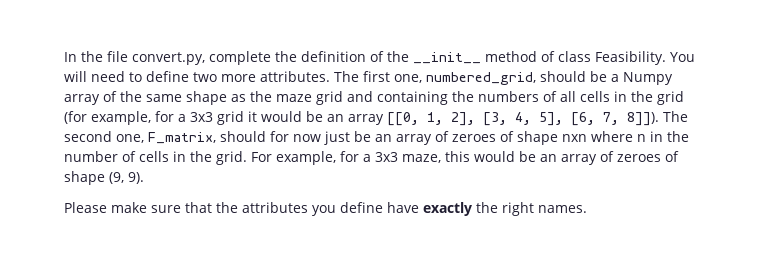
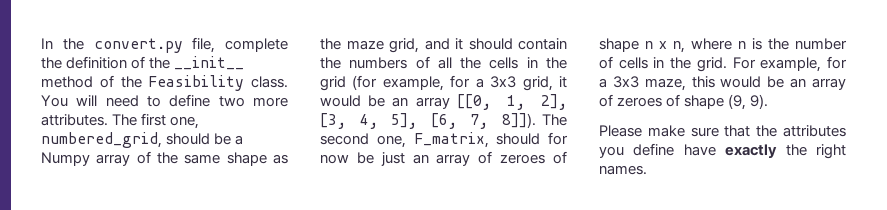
- In the file convert.py, complete the definition of the __init__ method of class Feasibility.
+ In the convert.py file, complete the definition of the __init__ method of the Feasibility class.
- The first one, numbered_grid, should be a Numpy array of the same shape as the maze grid and containing the numbers of all cells in the grid (for example, for a 3x3 grid it would be an array [[0, 1, 2], [3, 4, 5], [6, 7, 8]]).
+ The first one, numbered_grid, should be a Numpy array of the same shape as the maze grid, and it should contain the numbers of all the cells in the grid (for example, for a 3x3 grid, it would be an array [[0, 1, 2], [3, 4, 5], [6, 7, 8]]).
- The second one, F_matrix, should for now just be an array of zeroes of shape nxn where n in the number of cells in the grid.
+ The second one, F_matrix, should for now be just an array of zeroes of shape n x n, where n is the number of cells in the grid.

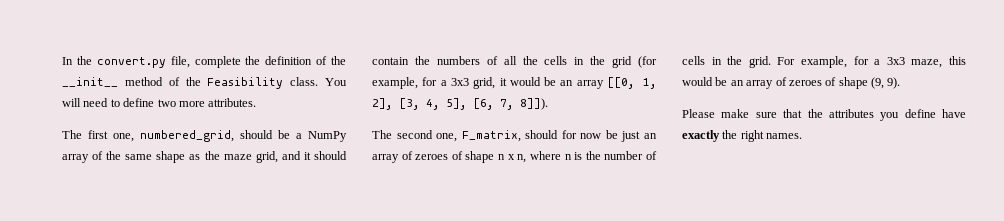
- You will need to define two more attributes. The first one, numbered_grid, should be a Numpy array of the same shape as the maze grid, and it should contain the numbers of all the cells in the grid (for example, for a 3x3 grid, it would be an array [[0, 1, 2], [3, 4, 5], [6, 7, 8]]). The second one, F_matrix, should for now be just an array of zeroes of shape n x n, where n is the number of cells in the grid.
+ You will need to define two more attributes.
+ The first one, numbered_grid, should be a NumPy array of the same shape as the maze grid, and it should contain the numbers of all the cells in the grid (for example, for a 3x3 grid, it would be an array [[0, 1, 2], [3, 4, 5], [6, 7, 8]]).
+ The second one, F_matrix, should for now be just an array of zeroes of shape n x n, where n is the number of cells in the grid.

